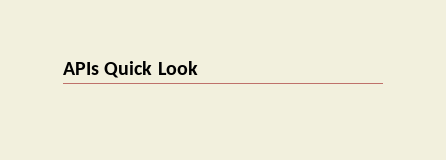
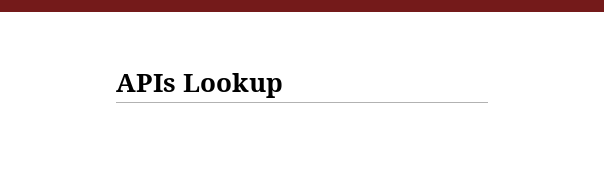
- APIs Quick Look
+ APIs Lookup

